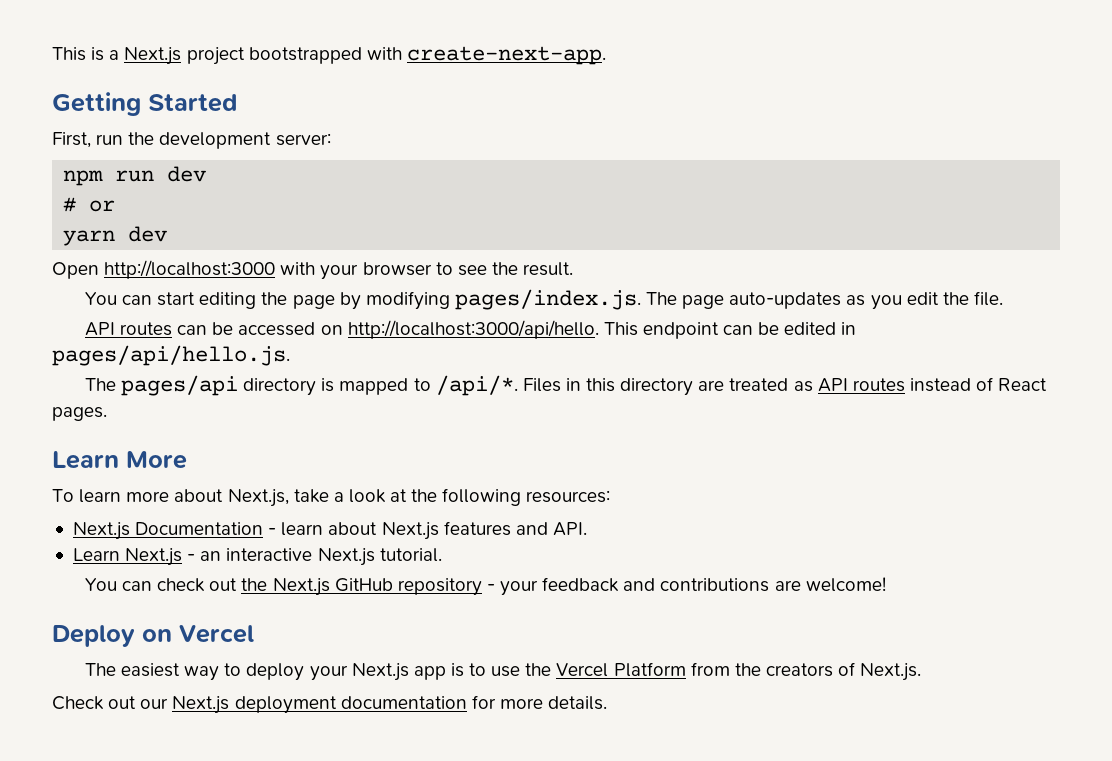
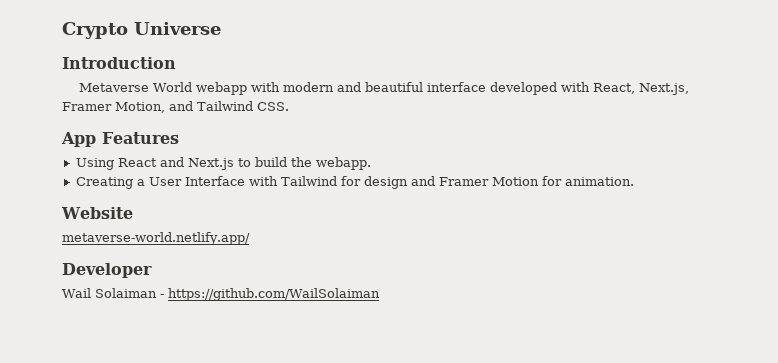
- This is a Next.js project bootstrapped with create-next-app.
- Getting Started
- First, run the development server:
- npm run dev
- # or
- yarn dev
- Open http://localhost:3000 with your browser to see the result.
- You can start editing the page by modifying pages/index.js. The page auto-updates as you edit the file.
- API routes can be accessed on http://localhost:3000/api/hello. This endpoint can be edited in pages/api/hello.js.
- The pages/api directory is mapped to /api/*. Files in this directory are treated as API routes instead of React pages.
- Learn More
- To learn more about Next.js, take a look at the following resources:
- Next.js Documentation - learn about Next.js features and API.
- Learn Next.js - an interactive Next.js tutorial.
- You can check out the Next.js GitHub repository - your feedback and contributions are welcome!
- Deploy on Vercel
- The easiest way to deploy your Next.js app is to use the Vercel Platform from the creators of Next.js.
- Check out our Next.js deployment documentation for more details.
+ Crypto Universe
+ Introduction
+ Metaverse World webapp with modern and beautiful interface developed with React, Next.js, Framer Motion, and Tailwind CSS.
+ App Features
+ Using React and Next.js to build the webapp.
+ Creating a User Interface with Tailwind for design and Framer Motion for animation.
+ Website
+ metaverse-world.netlify.app/
+ Developer
+ Wail Solaiman - https://github.com/WailSolaiman

